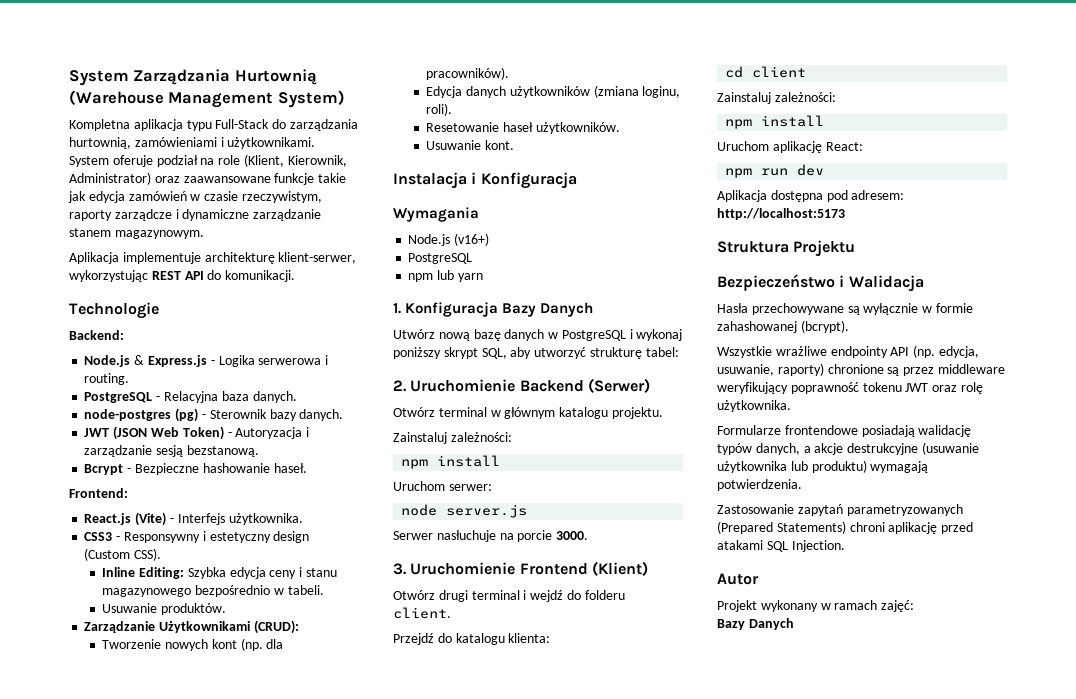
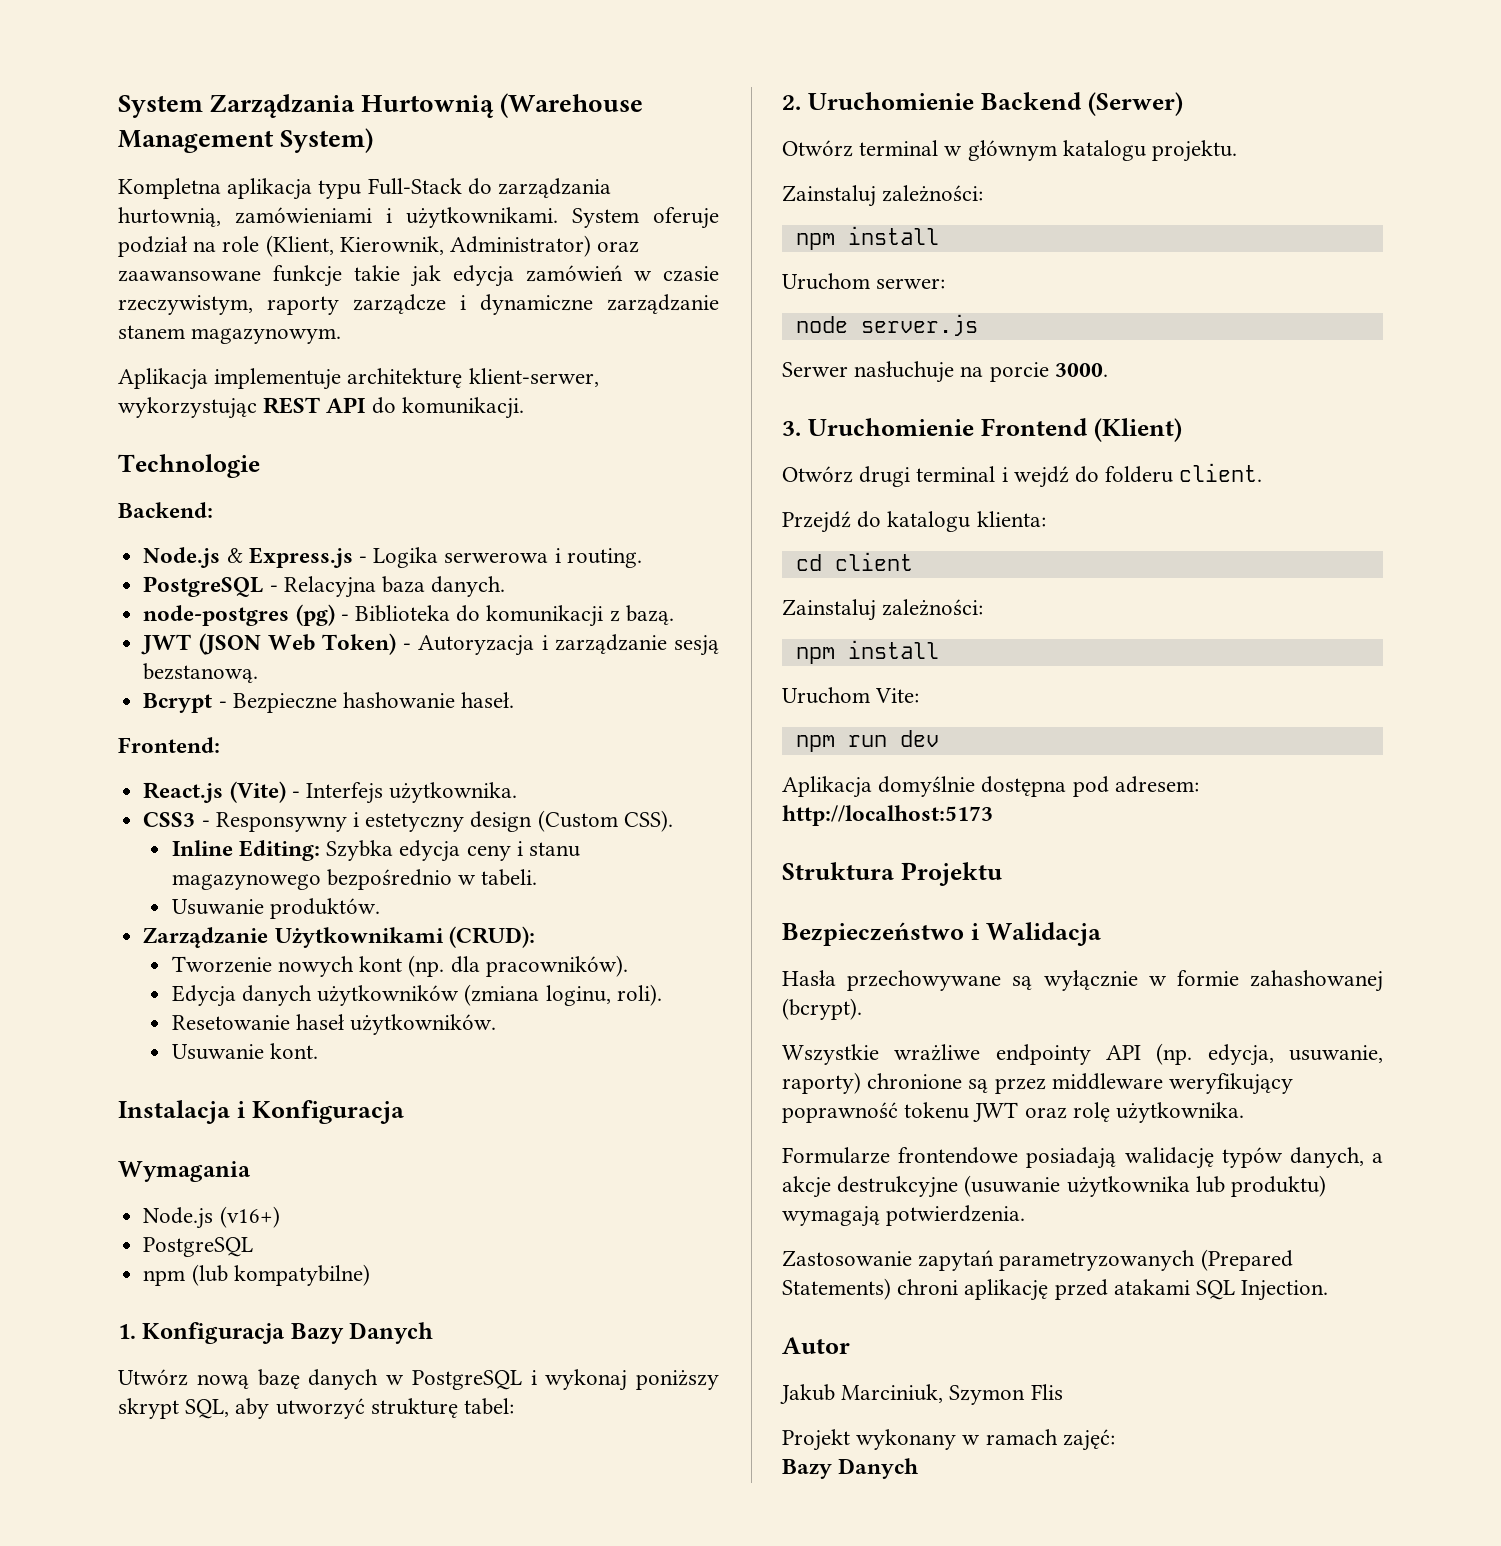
- node-postgres (pg) - Sterownik bazy danych.
+ node-postgres (pg) - Biblioteka do komunikacji z bazą.
- npm lub yarn
+ npm (lub kompatybilne)
- Uruchom aplikację React:
+ Uruchom Vite:
- Aplikacja dostępna pod adresem: http://localhost:5173
+ Aplikacja domyślnie dostępna pod adresem: http://localhost:5173
+ Jakub Marciniuk, Szymon Flis

